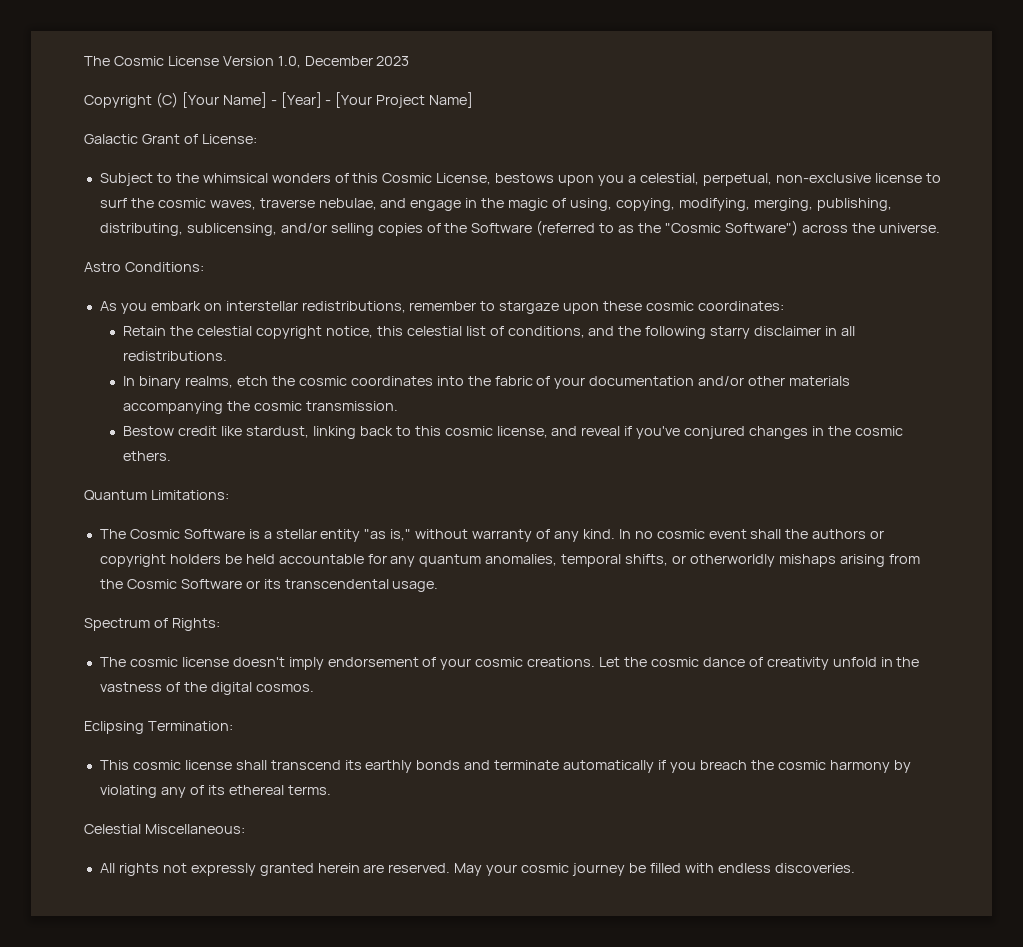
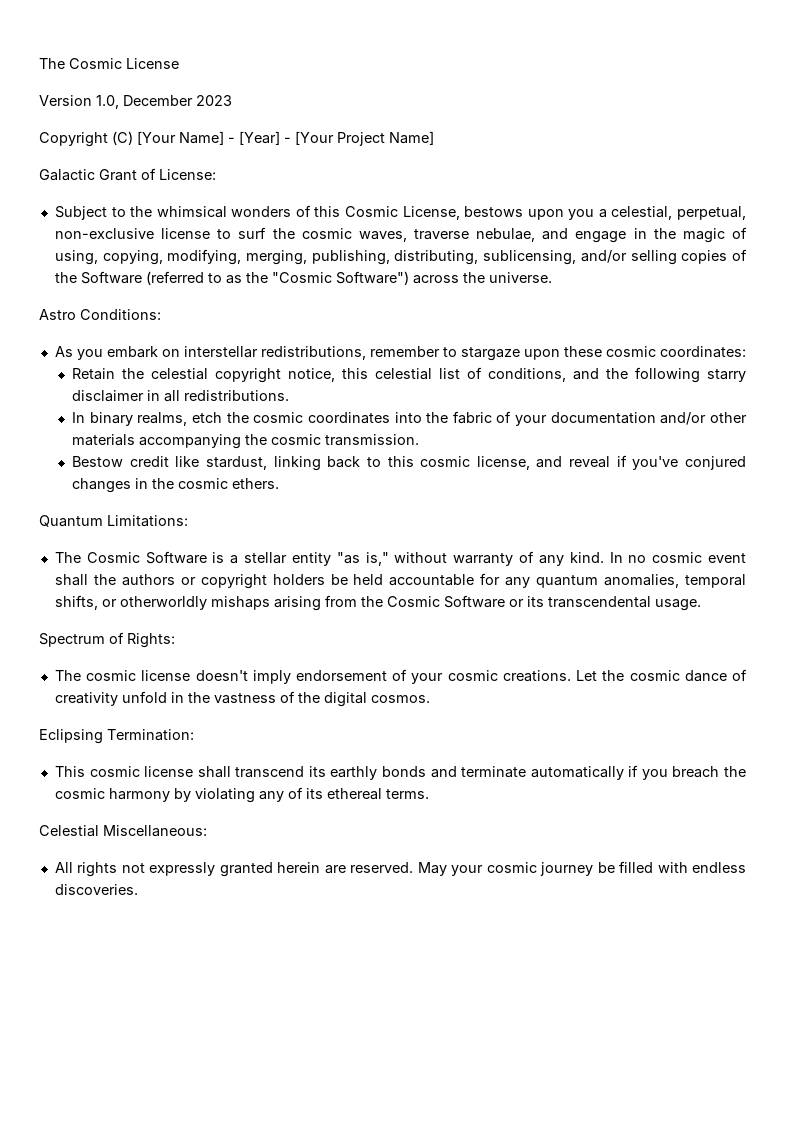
- The Cosmic License Version 1.0, December 2023
+ The Cosmic License
+ Version 1.0, December 2023

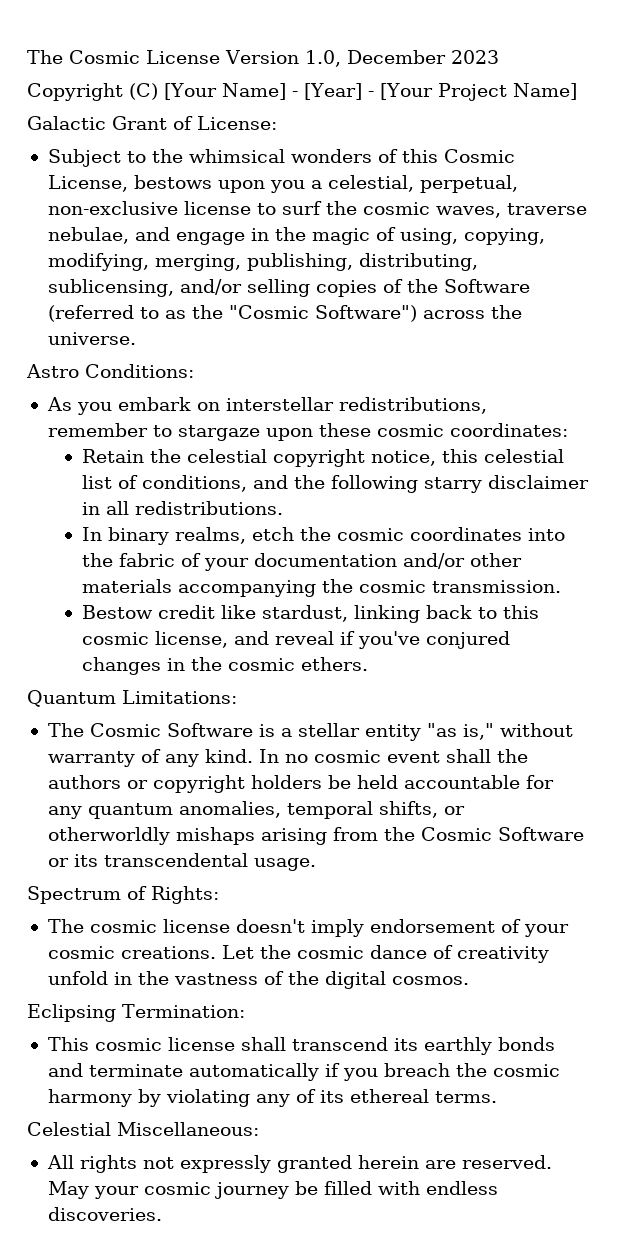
- The Cosmic License
- Version 1.0, December 2023
+ The Cosmic License Version 1.0, December 2023

